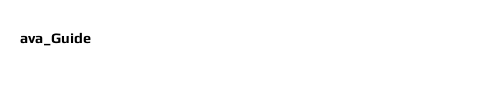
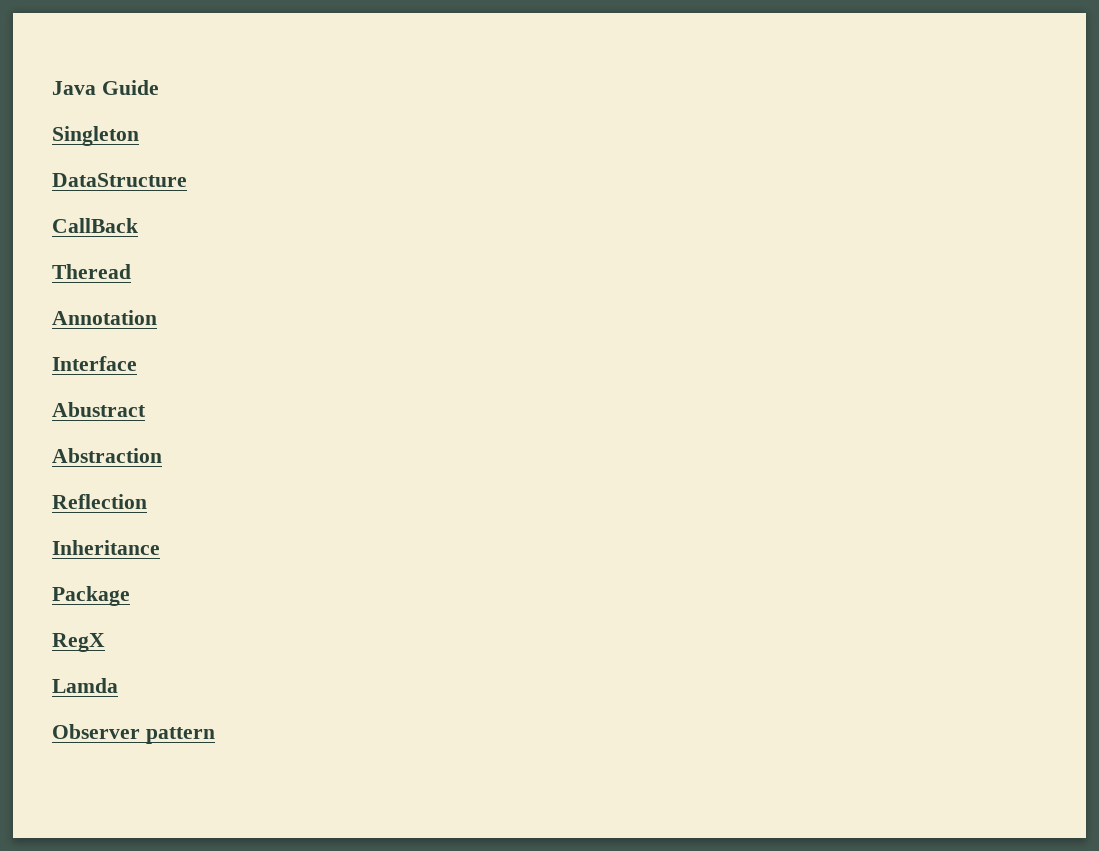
- ava_Guide
+ Java Guide
+ Singleton
+ DataStructure
+ CallBack
+ Theread
+ Annotation
+ Interface
+ Abustract
+ Abstraction
+ Reflection
+ Inheritance
+ Package
+ RegX
+ Lamda
+ Observer pattern

